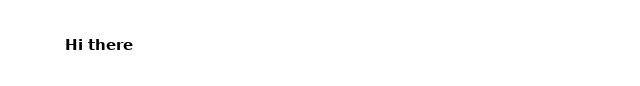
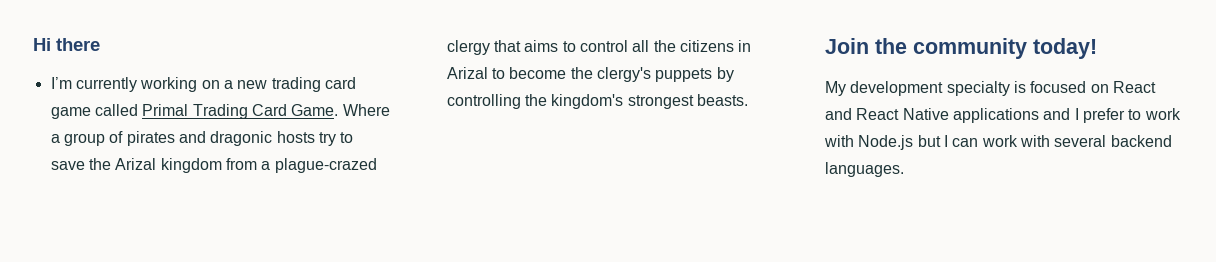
+ I’m currently working on a new trading card game called Primal Trading Card Game. Where a group of pirates and dragonic hosts try to save the Arizal kingdom from a plague-crazed clergy that aims to control all the citizens in Arizal to become the clergy's puppets by controlling the kingdom's strongest beasts.
+ Join the community today!
+ My development specialty is focused on React and React Native applications and I prefer to work with Node.js but I can work with several backend languages.

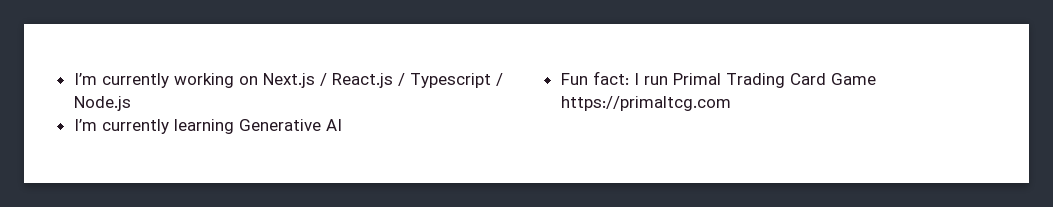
- Hi there
- I’m currently working on a new trading card game called Primal Trading Card Game. Where a group of pirates and dragonic hosts try to save the Arizal kingdom from a plague-crazed clergy that aims to control all the citizens in Arizal to become the clergy's puppets by controlling the kingdom's strongest beasts.
- Join the community today!
- My development specialty is focused on React and React Native applications and I prefer to work with Node.js but I can work with several backend languages.
+ I’m currently working on Next.js / React.js / Typescript / Node.js
+ I’m currently learning Generative AI
+ Fun fact: I run Primal Trading Card Game https://primaltcg.com

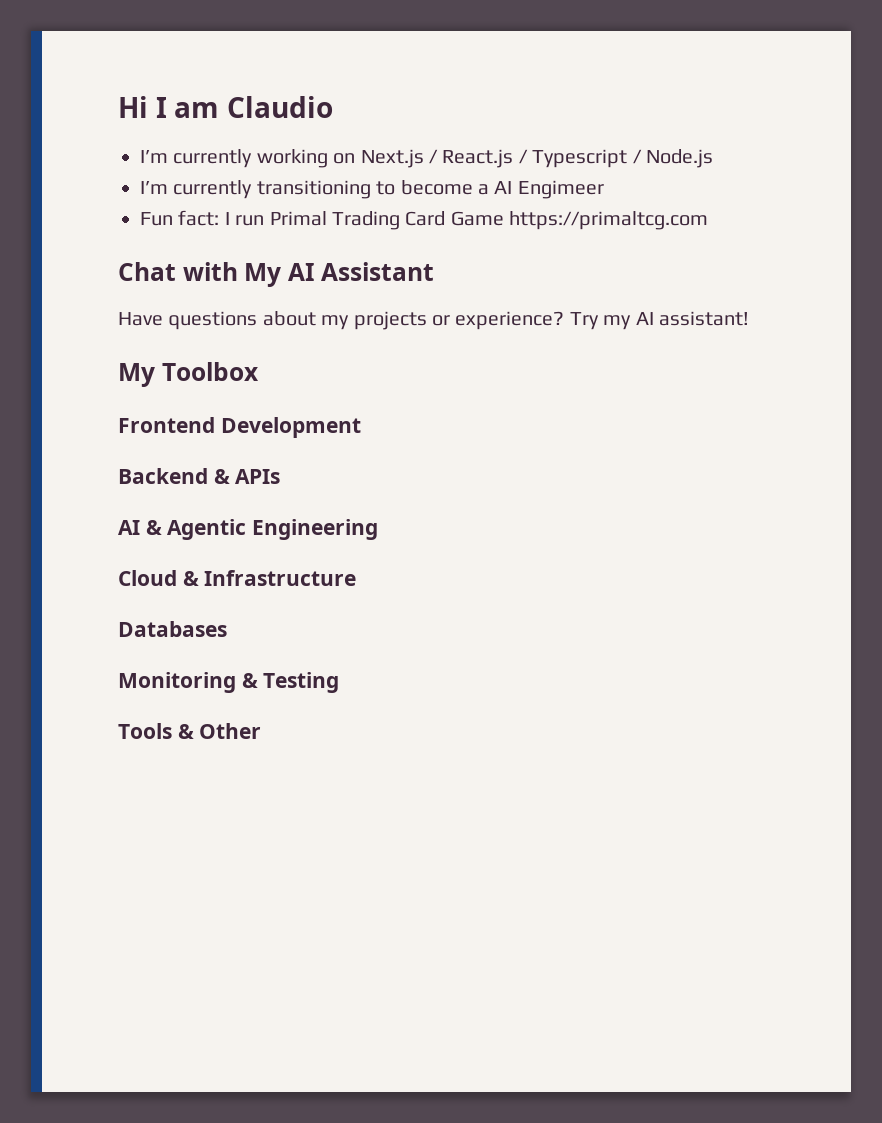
+ Hi I am Claudio
- I’m currently learning Generative AI
+ I’m currently transitioning to become a AI Engimeer
+ Chat with My AI Assistant
+ Have questions about my projects or experience? Try my AI assistant!
+ My Toolbox
+ Frontend Development
+ Backend & APIs
+ AI & Agentic Engineering
+ Cloud & Infrastructure
+ Databases
+ Monitoring & Testing
+ Tools & Other

